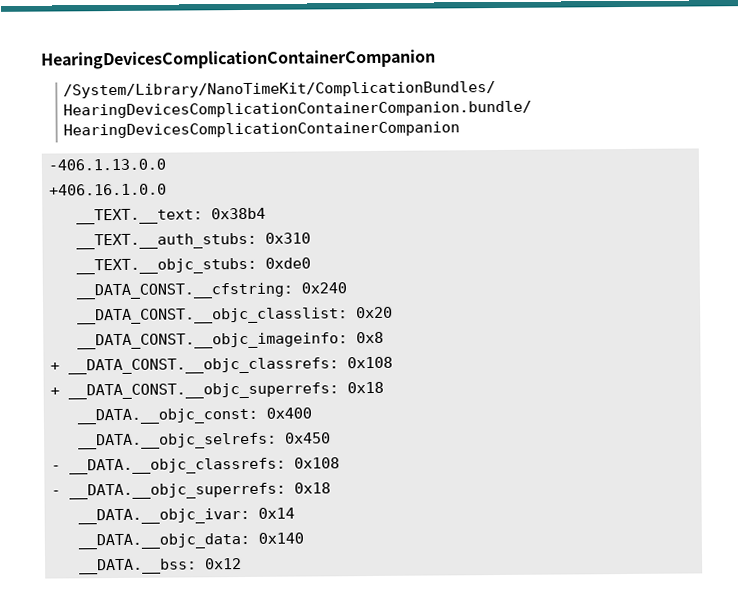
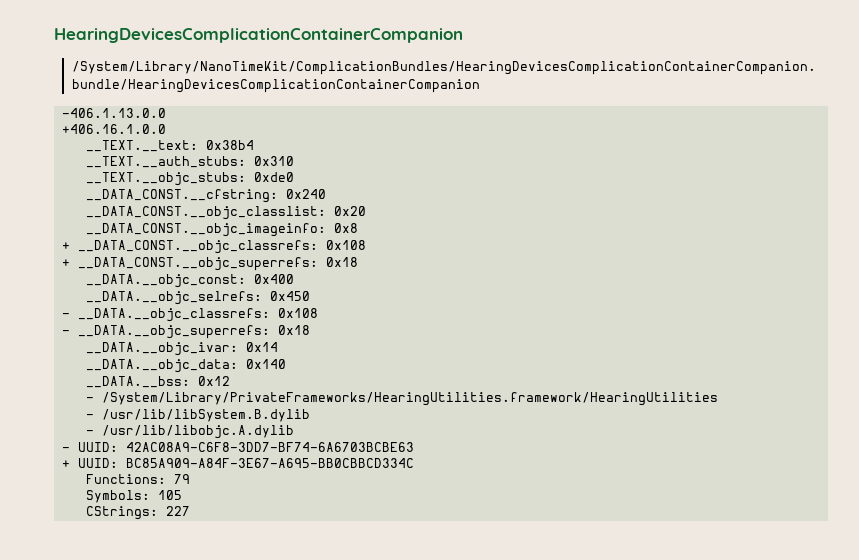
+ - /System/Library/PrivateFrameworks/HearingUtilities.framework/HearingUtilities
+ - /usr/lib/libSystem.B.dylib
+ - /usr/lib/libobjc.A.dylib
+ - UUID: 42AC08A9-C6F8-3DD7-BF74-6A6703BCBE63
+ + UUID: BC85A909-A84F-3E67-A695-BB0CBBCD334C
+ Functions: 79
+ Symbols: 105
+ CStrings: 227

